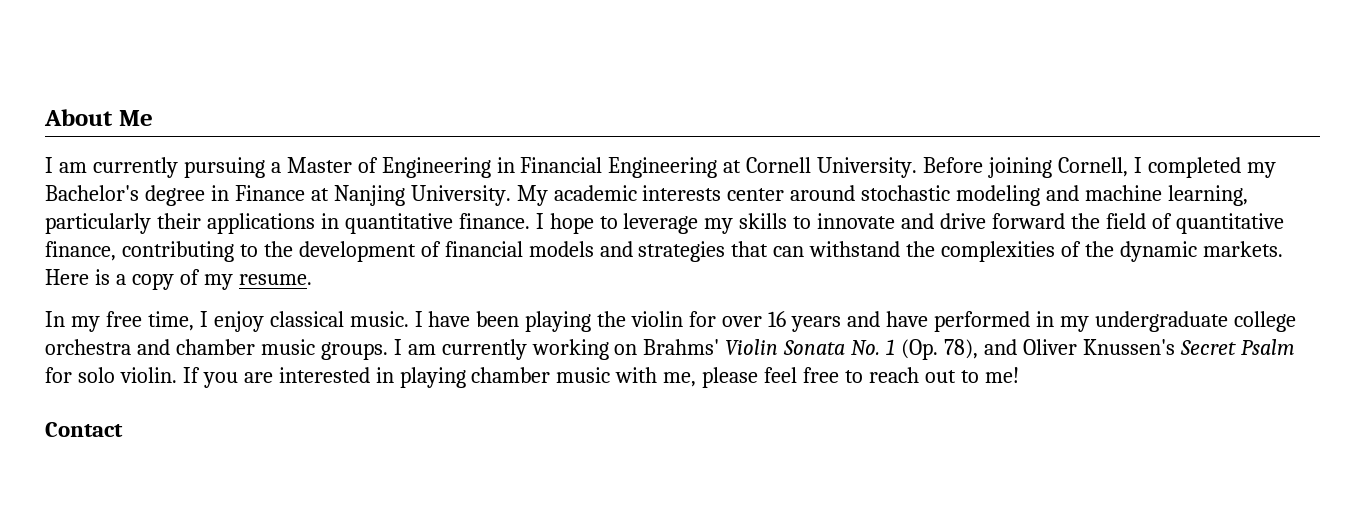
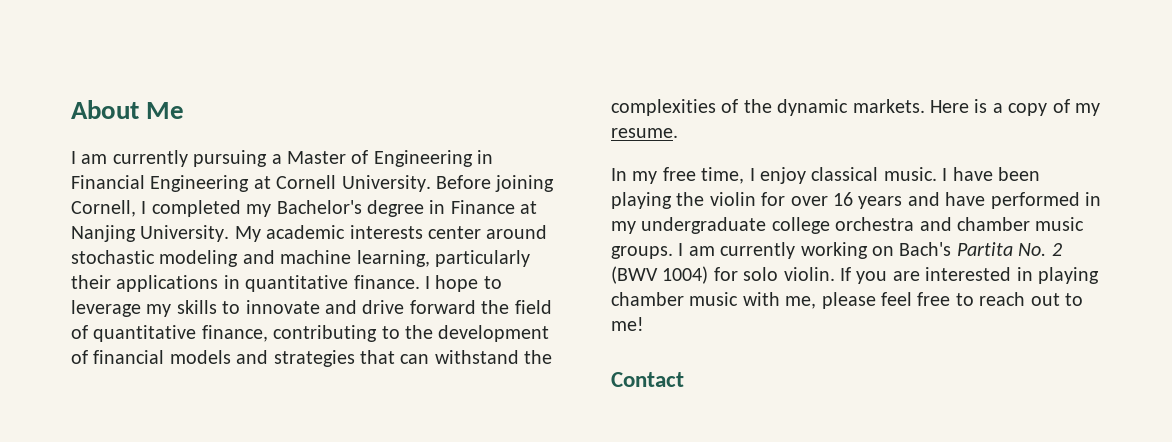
- I am currently working on Brahms' Violin Sonata No. 1 (Op. 78), and Oliver Knussen's Secret Psalm for solo violin.
+ I am currently working on Bach's Partita No. 2 (BWV 1004) for solo violin.

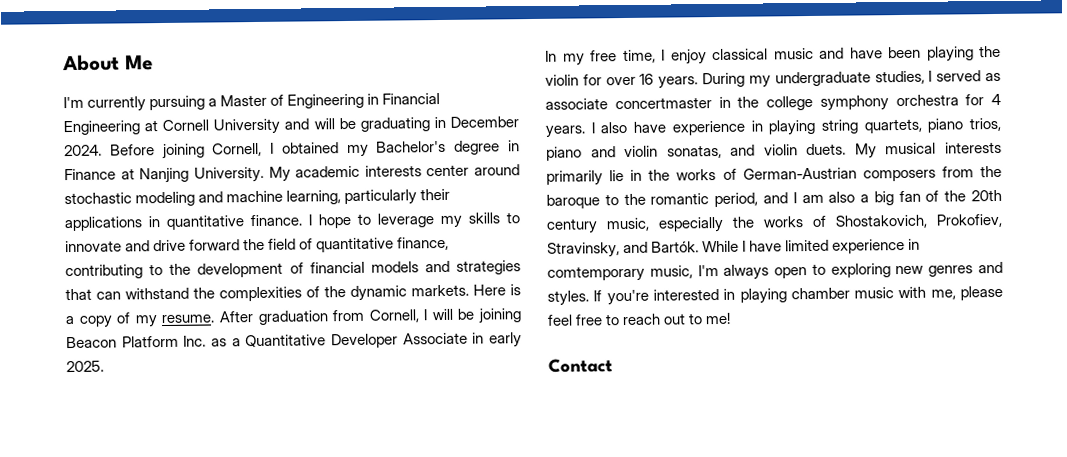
- I am currently pursuing a Master of Engineering in Financial Engineering at Cornell University.
+ I'm currently pursuing a Master of Engineering in Financial Engineering at Cornell University and will be graduating in December 2024.
- Before joining Cornell, I completed my Bachelor's degree in Finance at Nanjing University.
+ Before joining Cornell, I obtained my Bachelor's degree in Finance at Nanjing University.
+ After graduation from Cornell, I will be joining Beacon Platform Inc. as a Quantitative Developer Associate in early 2025.
- In my free time, I enjoy classical music. I have been playing the violin for over 16 years and have performed in my undergraduate college orchestra and chamber music groups. I am currently working on Bach's Partita No. 2 (BWV 1004) for solo violin. If you are interested in playing chamber music with me, please feel free to reach out to me!
+ In my free time, I enjoy classical music and have been playing the violin for over 16 years. During my undergraduate studies, I served as associate concertmaster in the college symphony orchestra for 4 years. I also have experience in playing string quartets, piano trios, piano and violin sonatas, and violin duets. My musical interests primarily lie in the works of German-Austrian composers from the baroque to the romantic period, and I am also a big fan of the 20th century music, especially the works of Shostakovich, Prokofiev, Stravinsky, and Bartók. While I have limited experience in comtemporary music, I'm always open to exploring new genres and styles. If you're interested in playing chamber music with me, please feel free to reach out to me!

